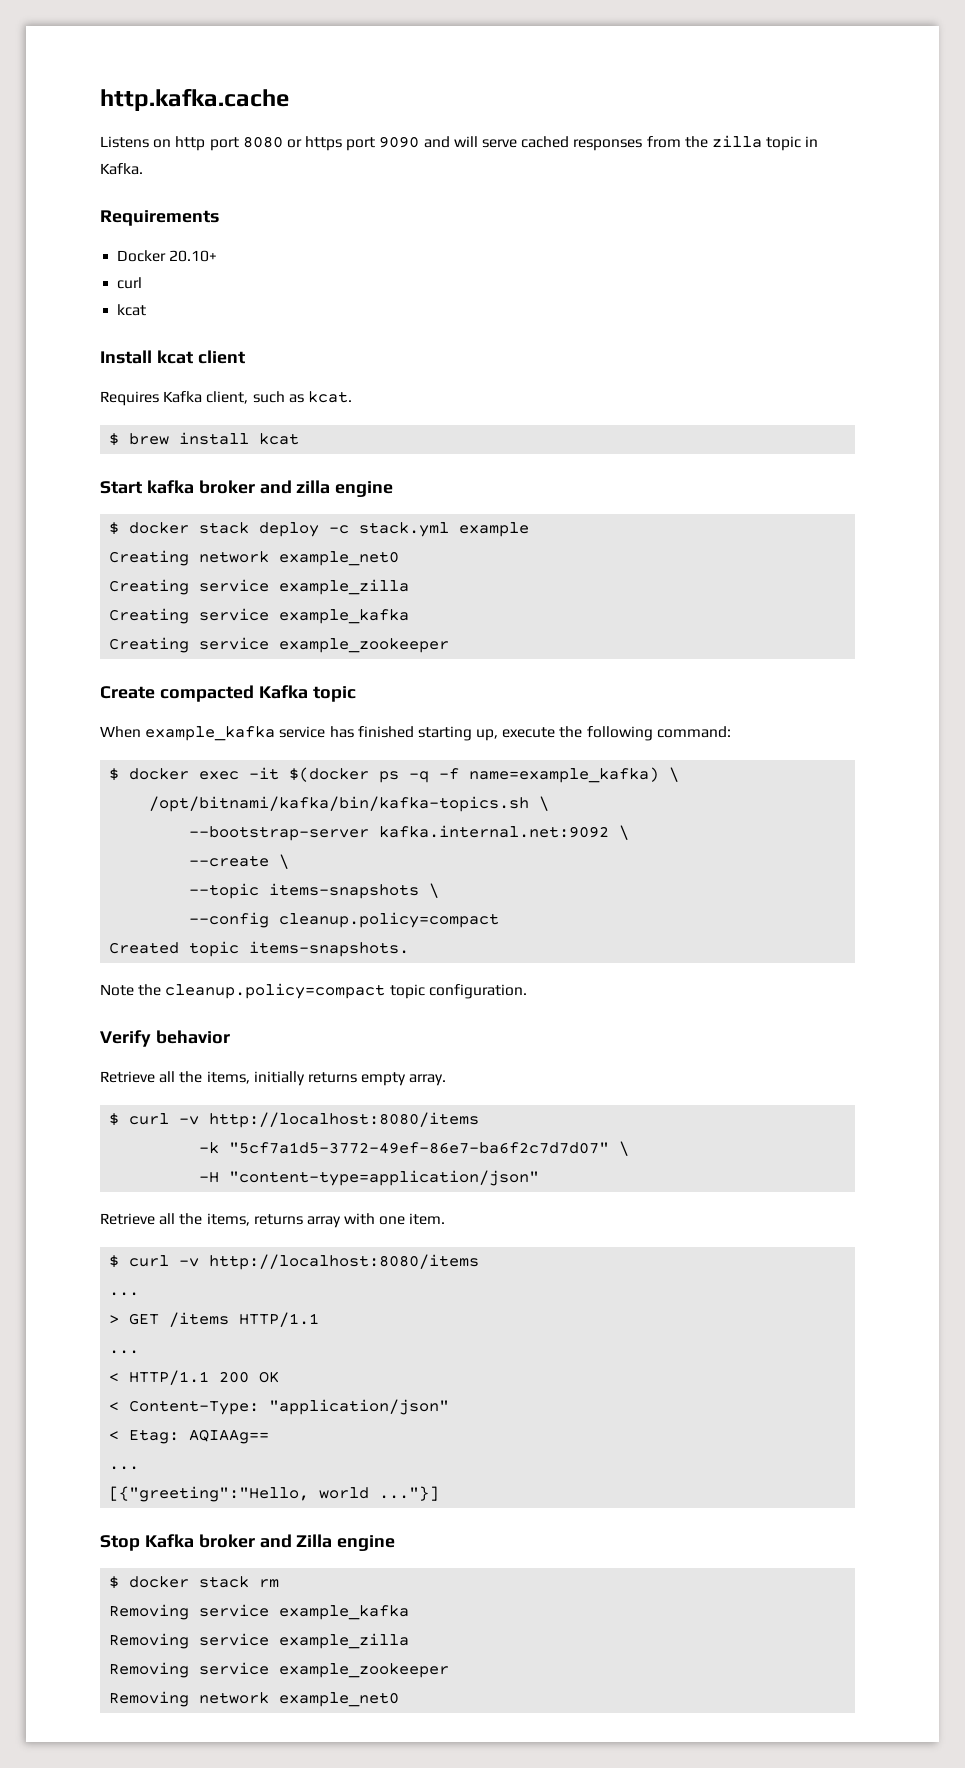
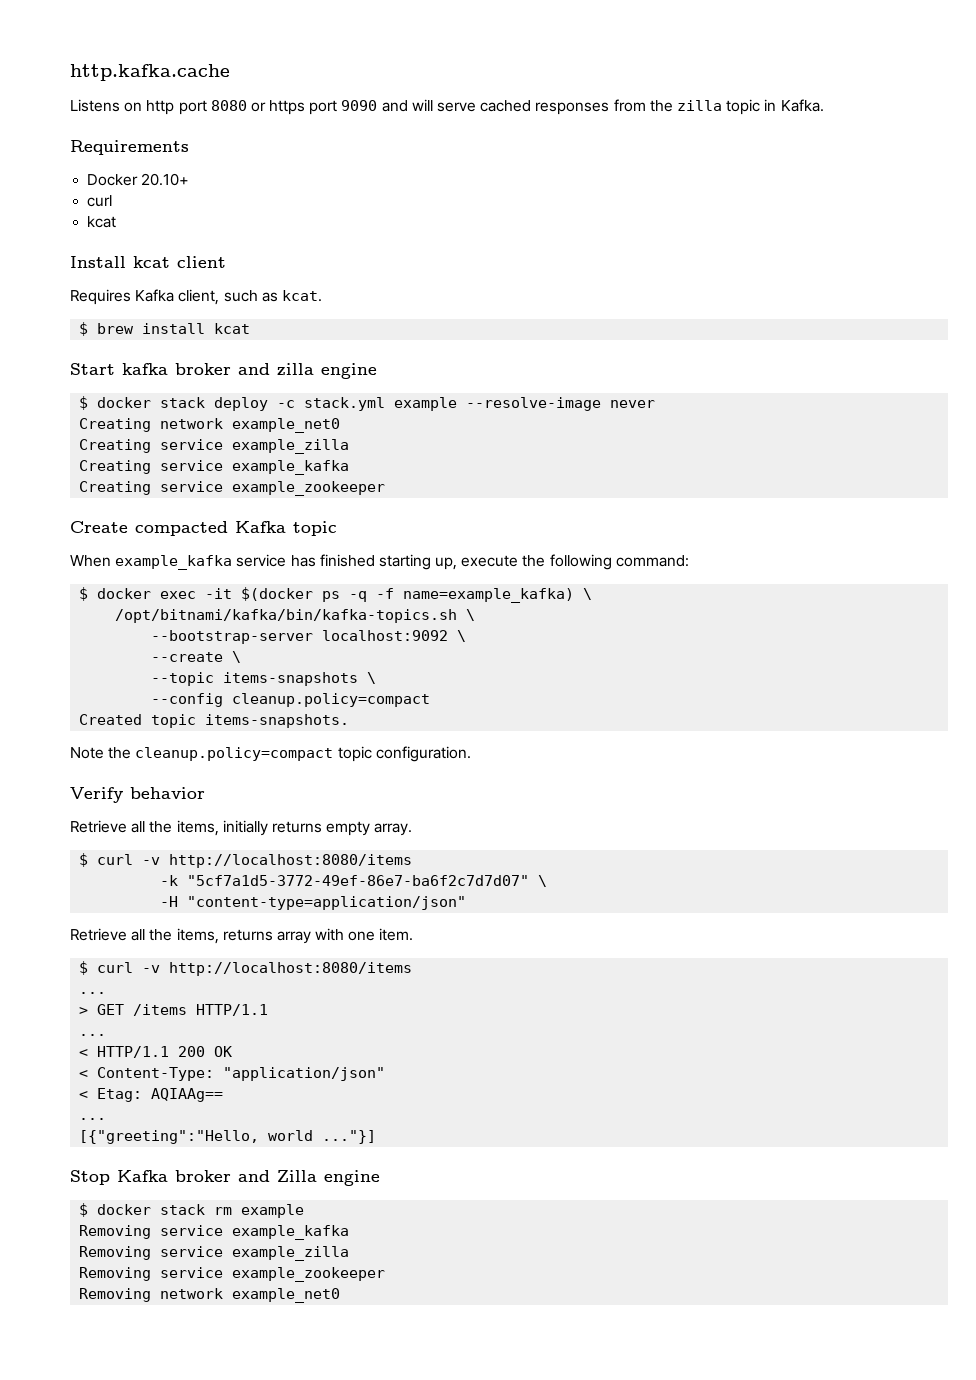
- $ docker stack deploy -c stack.yml example
+ $ docker stack deploy -c stack.yml example --resolve-image never
- --bootstrap-server kafka.internal.net:9092 \
+ --bootstrap-server localhost:9092 \
- $ docker stack rm
+ $ docker stack rm example

